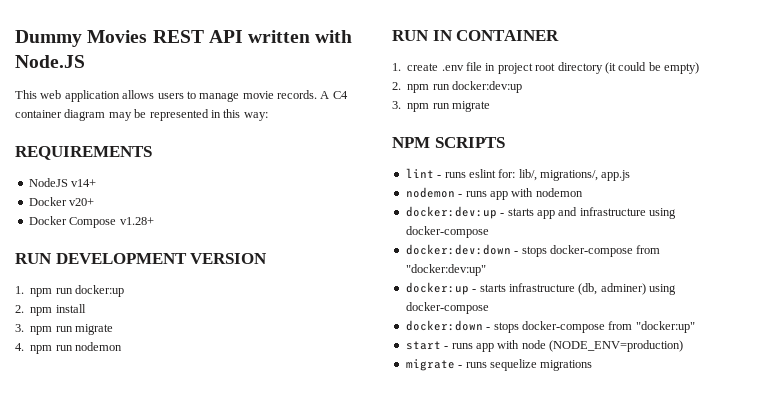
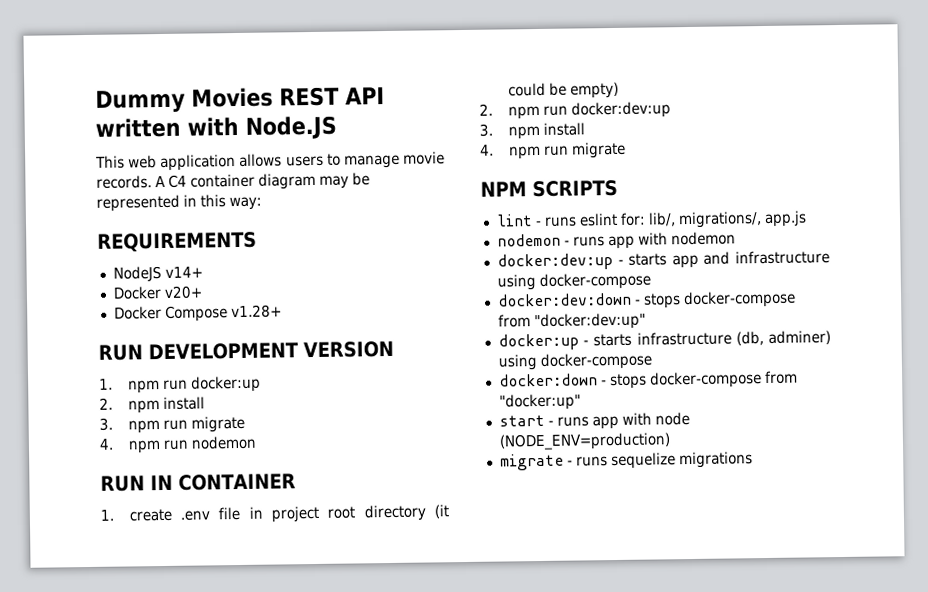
  2. npm run docker:dev:up
- 3. npm run migrate
+ 3. npm install
+ 4. npm run migrate

